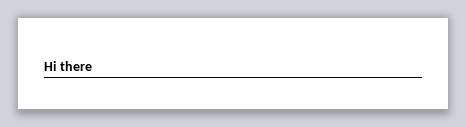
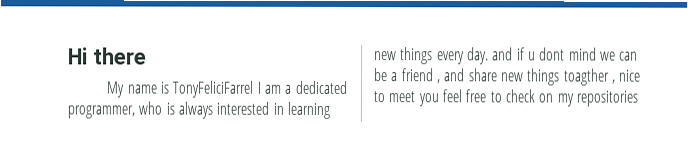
+ My name is TonyFeliciFarrel I am a dedicated programmer, who is always interested in learning new things every day. and if u dont mind we can be a friend , and share new things toagther , nice to meet you feel free to check on my repositories

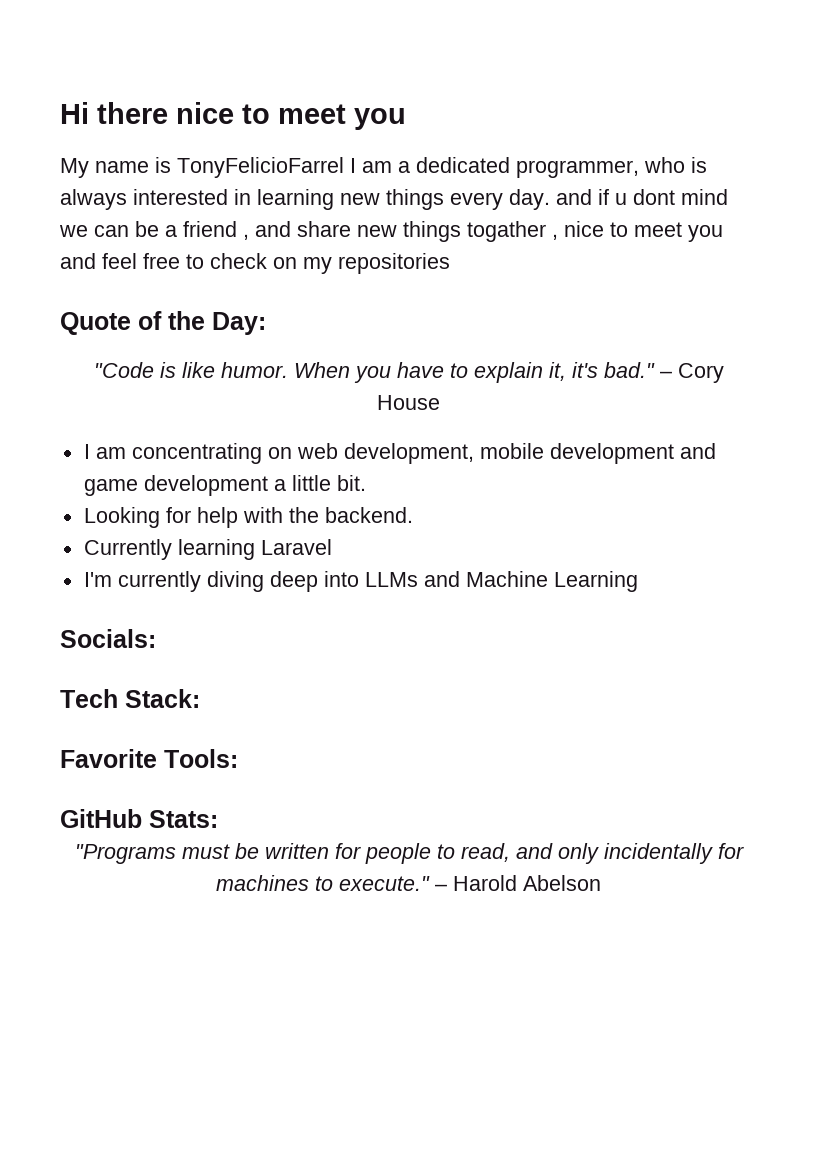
- Hi there
+ Hi there nice to meet you
- My name is TonyFeliciFarrel I am a dedicated programmer, who is always interested in learning new things every day. and if u dont mind we can be a friend , and share new things toagther , nice to meet you feel free to check on my repositories
+ My name is TonyFelicioFarrel I am a dedicated programmer, who is always interested in learning new things every day. and if u dont mind we can be a friend , and share new things togather , nice to meet you and feel free to check on my repositories
+ Quote of the Day:
+ "Code is like humor. When you have to explain it, it's bad." – Cory House
+ I am concentrating on web development, mobile development and game development a little bit.
+ Looking for help with the backend.
+ Currently learning Laravel
+ I'm currently diving deep into LLMs and Machine Learning
+ Socials:
+ Tech Stack:
+ Favorite Tools:
+ GitHub Stats:
+ "Programs must be written for people to read, and only incidentally for machines to execute." – Harold Abelson

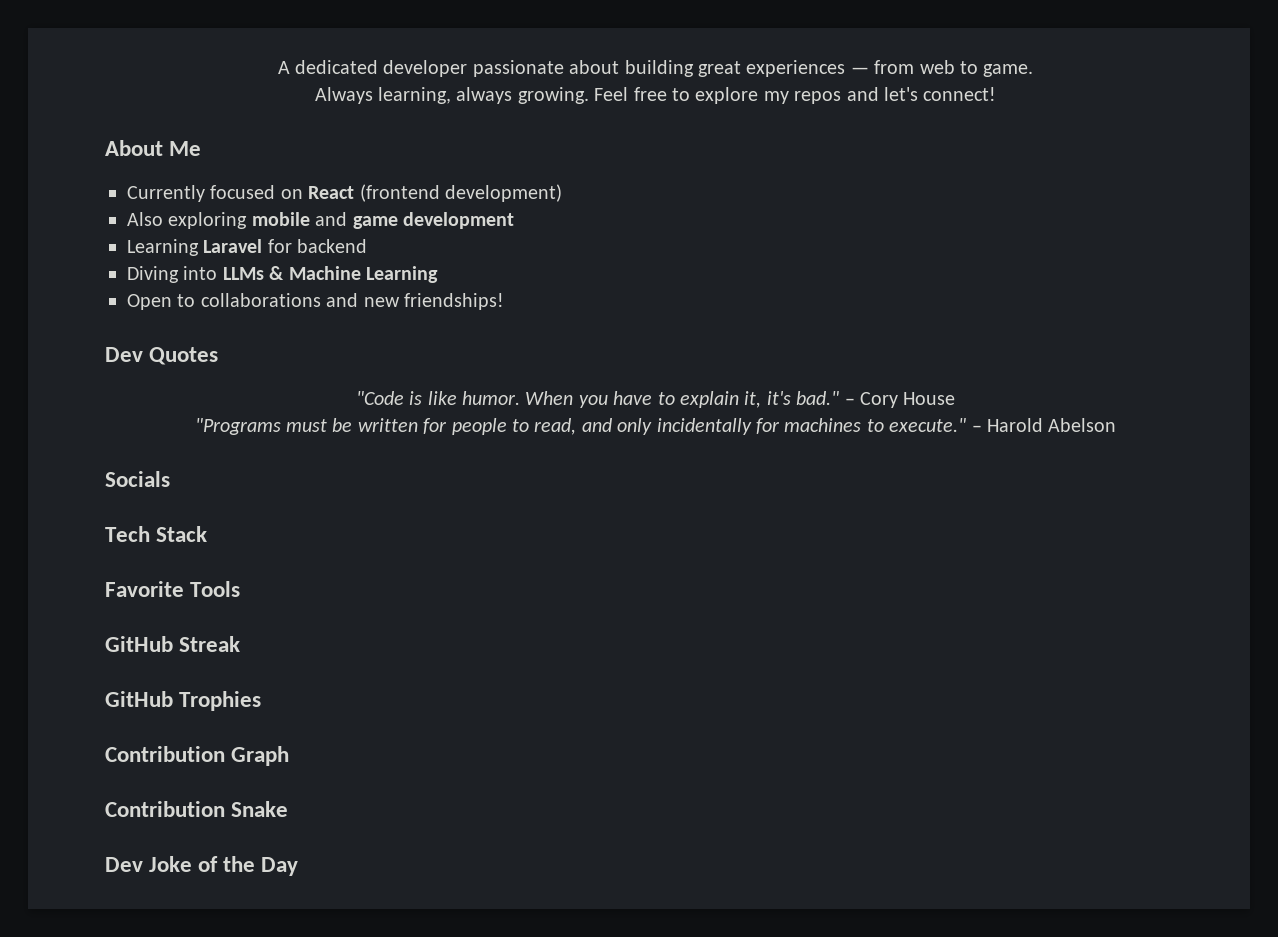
- Hi there nice to meet you
- My name is TonyFelicioFarrel I am a dedicated programmer, who is always interested in learning new things every day. and if u dont mind we can be a friend , and share new things togather , nice to meet you and feel free to check on my repositories
- Quote of the Day:
+ A dedicated developer passionate about building great experiences — from web to game.
+ Always learning, always growing. Feel free to explore my repos and let's connect!
+ About Me
+ Currently focused on React (frontend development)
+ Also exploring mobile and game development
+ Learning Laravel for backend
+ Diving into LLMs & Machine Learning
+ Open to collaborations and new friendships!
+ Dev Quotes
- I am concentrating on web development, mobile development and game development a little bit.
- Looking for help with the backend.
- Currently learning Laravel
- I'm currently diving deep into LLMs and Machine Learning
- Socials:
- Tech Stack:
- Favorite Tools:
- GitHub Stats:
+ Socials
+ Tech Stack
+ Favorite Tools
+ GitHub Streak
+ GitHub Trophies
+ Contribution Graph
+ Contribution Snake
+ Dev Joke of the Day

